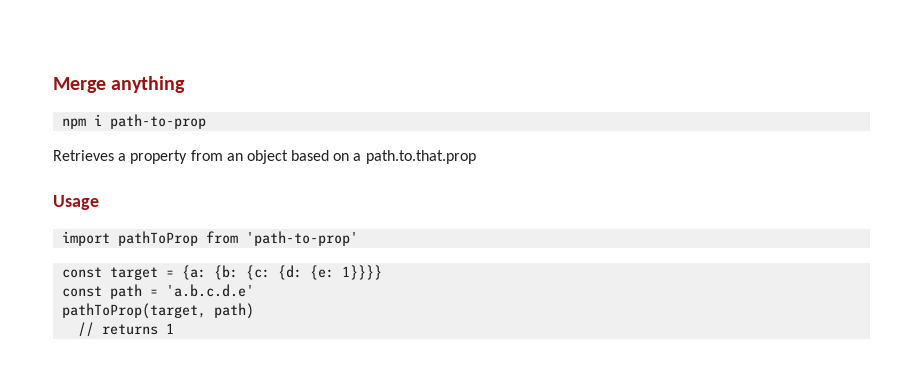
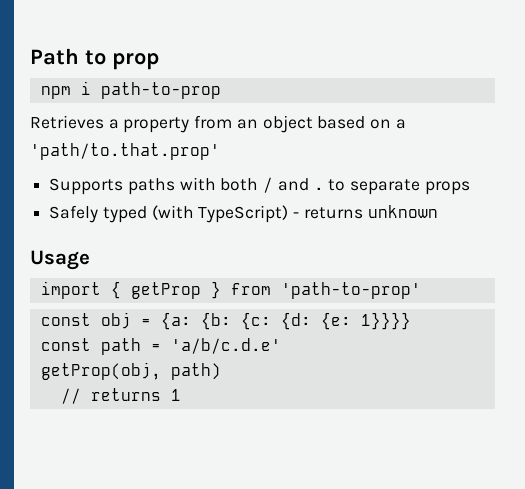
- Merge anything
+ Path to prop
- Retrieves a property from an object based on a path.to.that.prop
+ Retrieves a property from an object based on a 'path/to.that.prop'
+ Supports paths with both / and . to separate props
+ Safely typed (with TypeScript) - returns unknown
- import pathToProp from 'path-to-prop'
+ import { getProp } from 'path-to-prop'
- const target = {a: {b: {c: {d: {e: 1}}}}
+ const obj = {a: {b: {c: {d: {e: 1}}}}
- const path = 'a.b.c.d.e'
- pathToProp(target, path)
+ const path = 'a/b/c.d.e'
+ getProp(obj, path)

